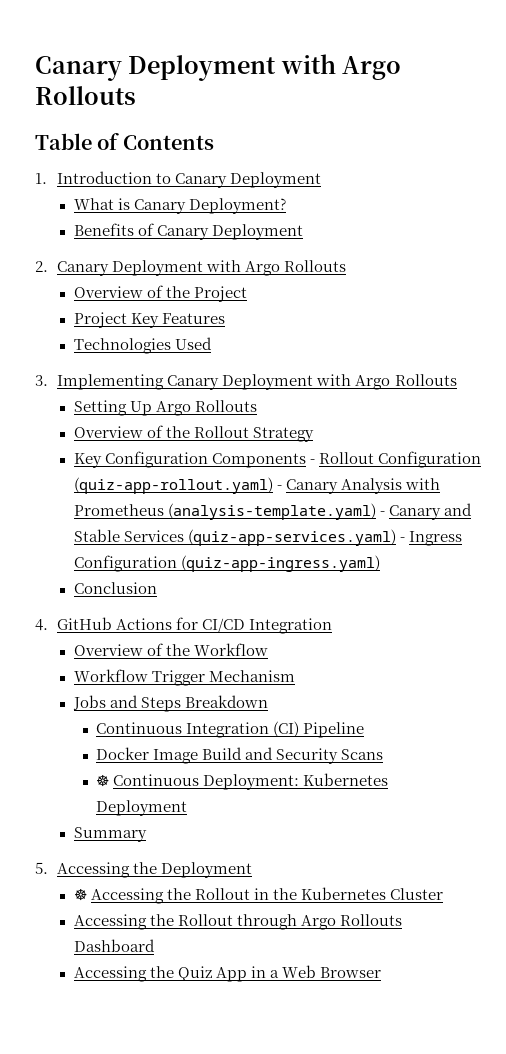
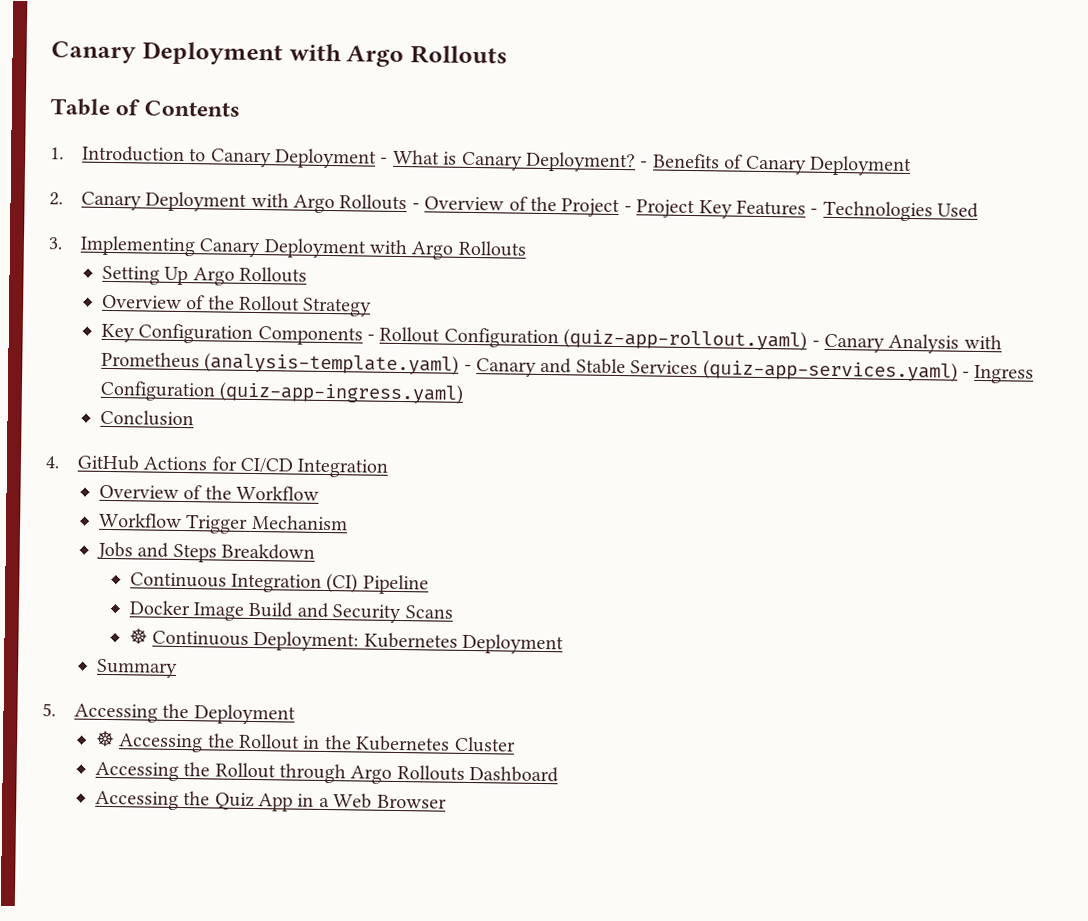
- 1. Introduction to Canary Deployment
- What is Canary Deployment?
- Benefits of Canary Deployment
+ 1. Introduction to Canary Deployment - What is Canary Deployment? - Benefits of Canary Deployment
- 2. Canary Deployment with Argo Rollouts
- Overview of the Project
- Project Key Features
- Technologies Used
+ 2. Canary Deployment with Argo Rollouts - Overview of the Project - Project Key Features - Technologies Used

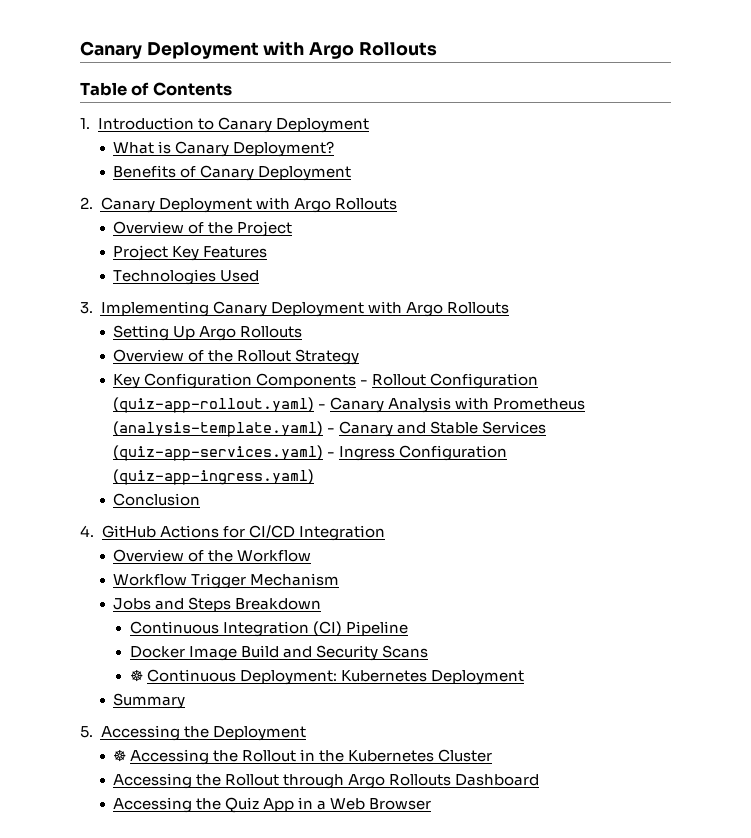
- 1. Introduction to Canary Deployment - What is Canary Deployment? - Benefits of Canary Deployment
+ 1. Introduction to Canary Deployment
+ What is Canary Deployment?
+ Benefits of Canary Deployment
- 2. Canary Deployment with Argo Rollouts - Overview of the Project - Project Key Features - Technologies Used
+ 2. Canary Deployment with Argo Rollouts
+ Overview of the Project
+ Project Key Features
+ Technologies Used

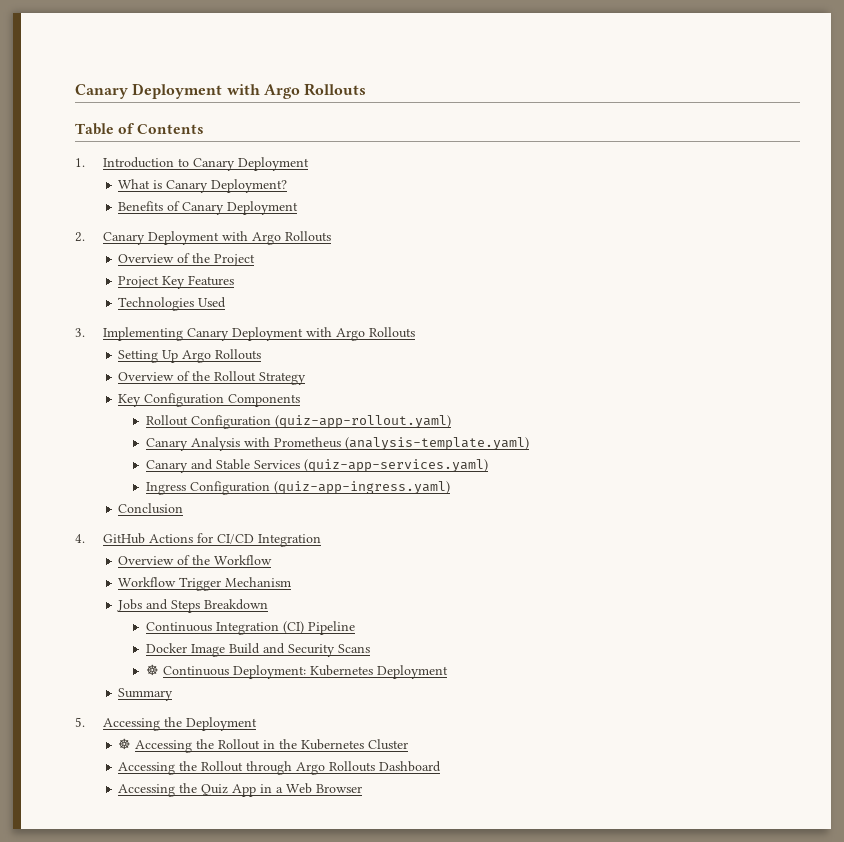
- Key Configuration Components - Rollout Configuration (quiz-app-rollout.yaml) - Canary Analysis with Prometheus (analysis-template.yaml) - Canary and Stable Services (quiz-app-services.yaml) - Ingress Configuration (quiz-app-ingress.yaml)
+ Key Configuration Components
+ Rollout Configuration (quiz-app-rollout.yaml)
+ Canary Analysis with Prometheus (analysis-template.yaml)
+ Canary and Stable Services (quiz-app-services.yaml)
+ Ingress Configuration (quiz-app-ingress.yaml)

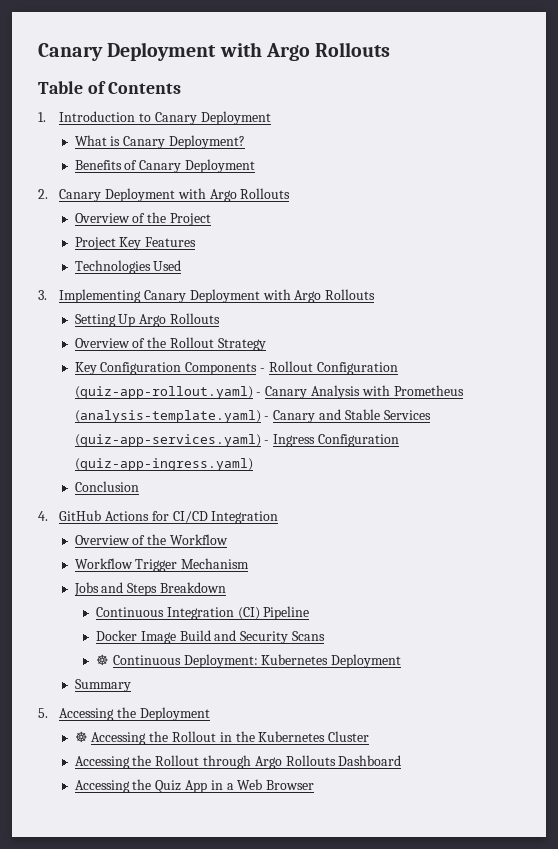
- Key Configuration Components
- Rollout Configuration (quiz-app-rollout.yaml)
- Canary Analysis with Prometheus (analysis-template.yaml)
- Canary and Stable Services (quiz-app-services.yaml)
- Ingress Configuration (quiz-app-ingress.yaml)
+ Key Configuration Components - Rollout Configuration (quiz-app-rollout.yaml) - Canary Analysis with Prometheus (analysis-template.yaml) - Canary and Stable Services (quiz-app-services.yaml) - Ingress Configuration (quiz-app-ingress.yaml)

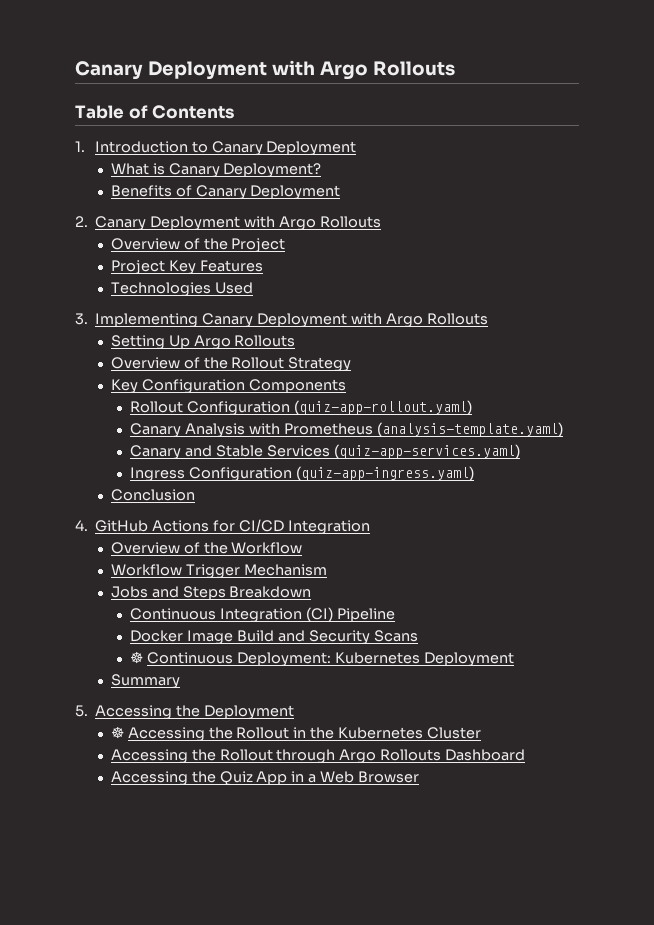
- Key Configuration Components - Rollout Configuration (quiz-app-rollout.yaml) - Canary Analysis with Prometheus (analysis-template.yaml) - Canary and Stable Services (quiz-app-services.yaml) - Ingress Configuration (quiz-app-ingress.yaml)
+ Key Configuration Components
+ Rollout Configuration (quiz-app-rollout.yaml)
+ Canary Analysis with Prometheus (analysis-template.yaml)
+ Canary and Stable Services (quiz-app-services.yaml)
+ Ingress Configuration (quiz-app-ingress.yaml)

